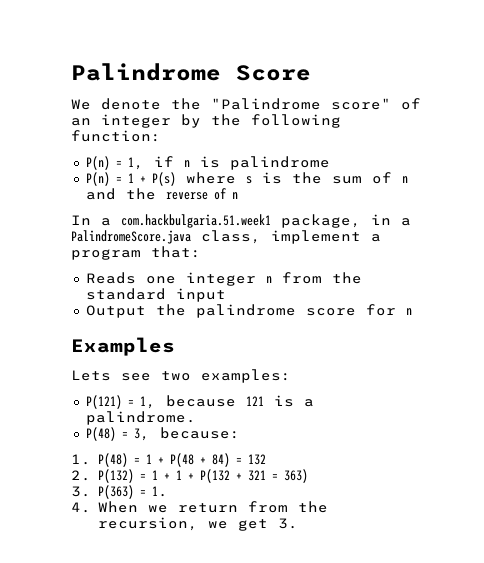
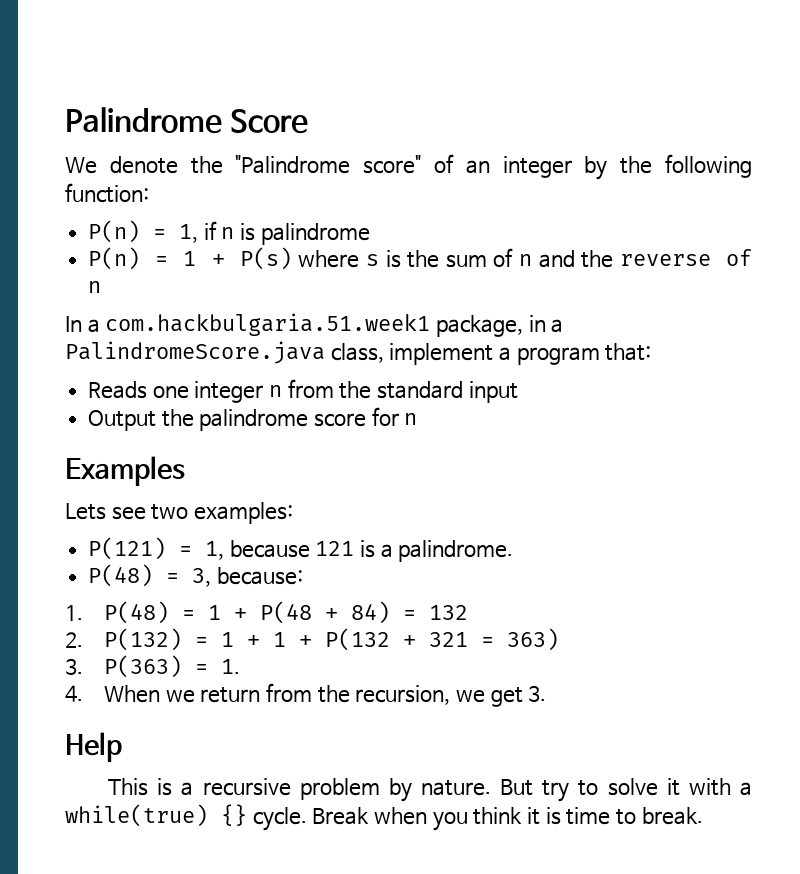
+ Help
+ This is a recursive problem by nature. But try to solve it with a while(true) {} cycle. Break when you think it is time to break.

